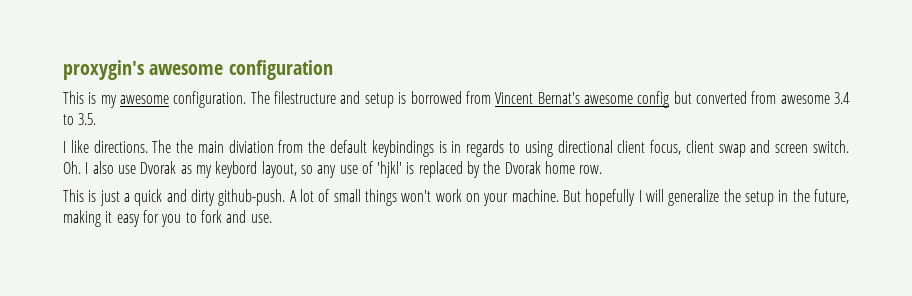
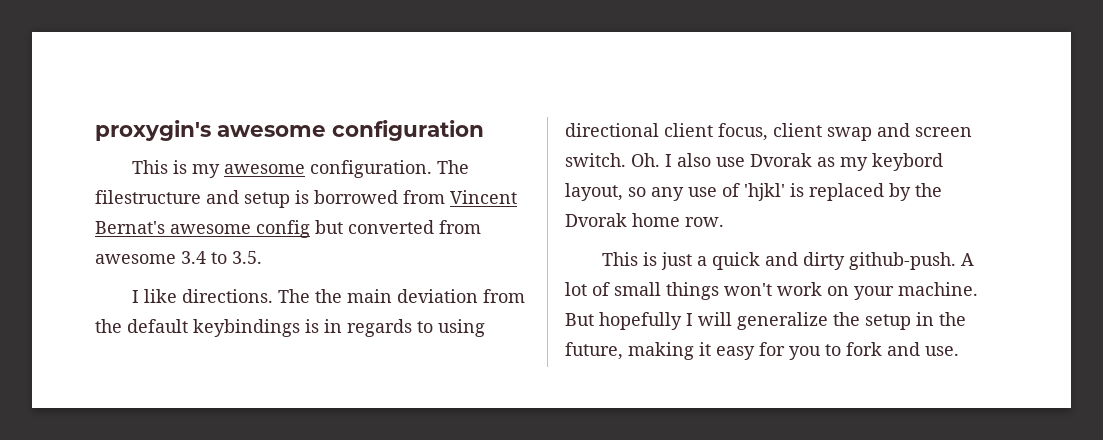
- The the main diviation from the default keybindings is in regards to using directional client focus, client swap and screen switch.
+ The the main deviation from the default keybindings is in regards to using directional client focus, client swap and screen switch.

